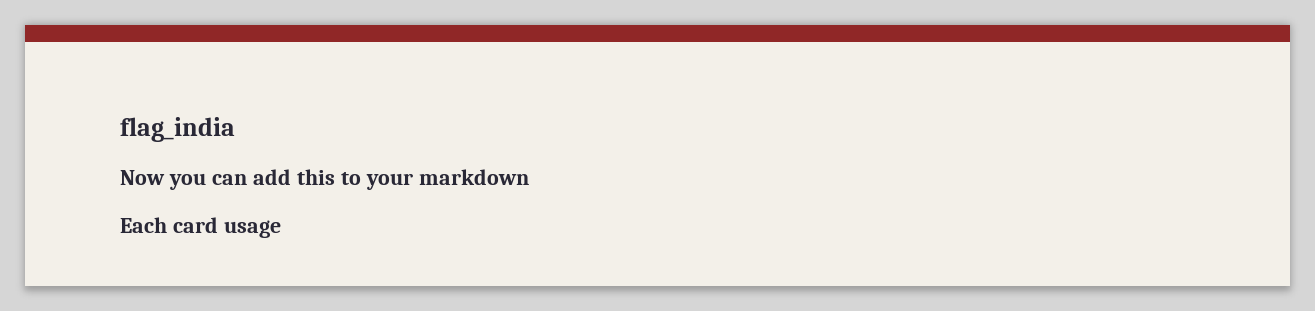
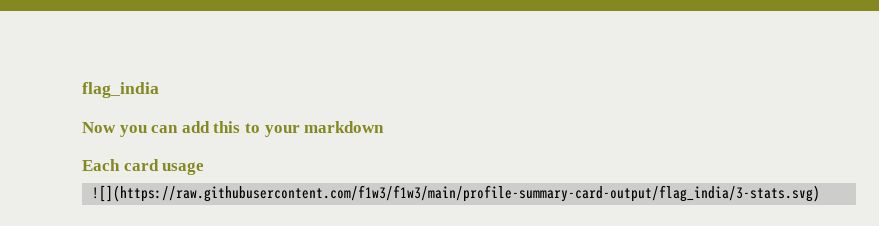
+ ![](https://raw.githubusercontent.com/f1w3/f1w3/main/profile-summary-card-output/flag_india/3-stats.svg)

